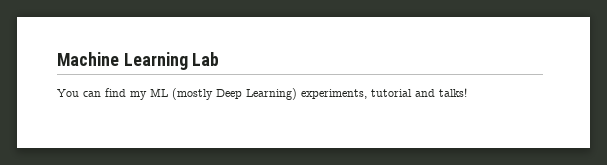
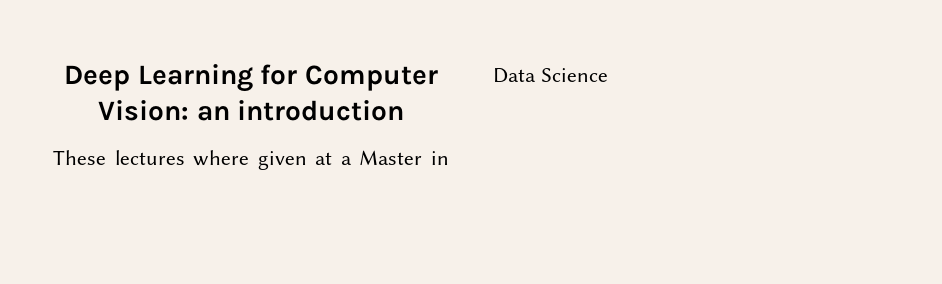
- Machine Learning Lab
- You can find my ML (mostly Deep Learning) experiments, tutorial and talks!
+ Deep Learning for Computer Vision: an introduction
+ These lectures where given at a Master in Data Science

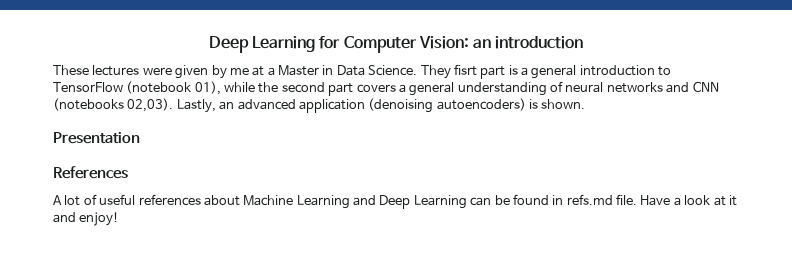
- These lectures where given at a Master in Data Science
+ These lectures were given by me at a Master in Data Science. They fisrt part is a general introduction to TensorFlow (notebook 01), while the second part covers a general understanding of neural networks and CNN (notebooks 02,03). Lastly, an advanced application (denoising autoencoders) is shown.
+ Presentation
+ References
+ A lot of useful references about Machine Learning and Deep Learning can be found in refs.md file. Have a look at it and enjoy!

